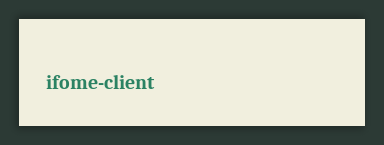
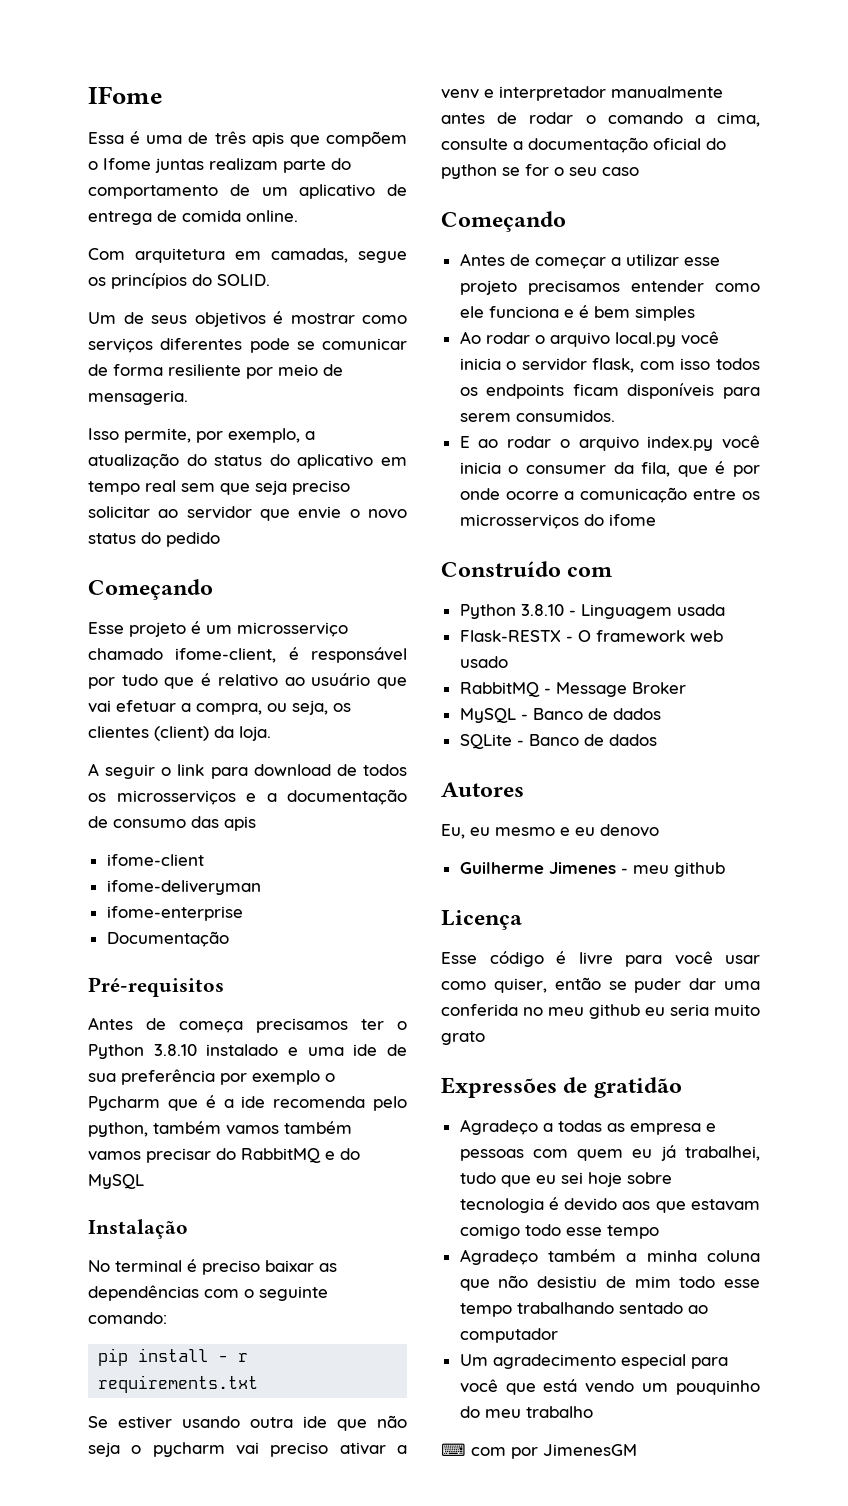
+ IFome
+ Essa é uma de três apis que compõem o Ifome juntas realizam parte do comportamento de um aplicativo de entrega de comida online.
+ Com arquitetura em camadas, segue os princípios do SOLID.
+ Um de seus objetivos é mostrar como serviços diferentes pode se comunicar de forma resiliente por meio de mensageria.
+ Isso permite, por exemplo, a atualização do status do aplicativo em tempo real sem que seja preciso solicitar ao servidor que envie o novo status do pedido
+ Começando
+ Esse projeto é um microsserviço chamado ifome-client, é responsável por tudo que é relativo ao usuário que vai efetuar a compra, ou seja, os clientes (client) da loja.
+ A seguir o link para download de todos os microsserviços e a documentação de consumo das apis
  ifome-client
+ ifome-deliveryman
+ ifome-enterprise
+ Documentação
+ Pré-requisitos
+ Antes de começa precisamos ter o Python 3.8.10 instalado e uma ide de sua preferência por exemplo o Pycharm que é a ide recomenda pelo python, também vamos também vamos precisar do RabbitMQ e do MySQL
+ Instalação
+ No terminal é preciso baixar as dependências com o seguinte comando:
+ pip install - r requirements.txt
+ Se estiver usando outra ide que não seja o pycharm vai preciso ativar a venv e interpretador manualmente antes de rodar o comando a cima, consulte a documentação oficial do python se for o seu caso
+ Começando
+ Antes de começar a utilizar esse projeto precisamos entender como ele funciona e é bem simples
+ Ao rodar o arquivo local.py você inicia o servidor flask, com isso todos os endpoints ficam disponíveis para serem consumidos.
+ E ao rodar o arquivo index.py você inicia o consumer da fila, que é por onde ocorre a comunicação entre os microsserviços do ifome
+ Construído com
+ Python 3.8.10 - Linguagem usada
+ Flask-RESTX - O framework web usado
+ RabbitMQ - Message Broker
+ MySQL - Banco de dados
+ SQLite - Banco de dados
+ Autores
+ Eu, eu mesmo e eu denovo
+ Guilherme Jimenes - meu github
+ Licença
+ Esse código é livre para você usar como quiser, então se puder dar uma conferida no meu github eu seria muito grato
+ Expressões de gratidão
+ Agradeço a todas as empresa e pessoas com quem eu já trabalhei, tudo que eu sei hoje sobre tecnologia é devido aos que estavam comigo todo esse tempo
+ Agradeço também a minha coluna que não desistiu de mim todo esse tempo trabalhando sentado ao computador
+ Um agradecimento especial para você que está vendo um pouquinho do meu trabalho
+ ⌨ com por JimenesGM

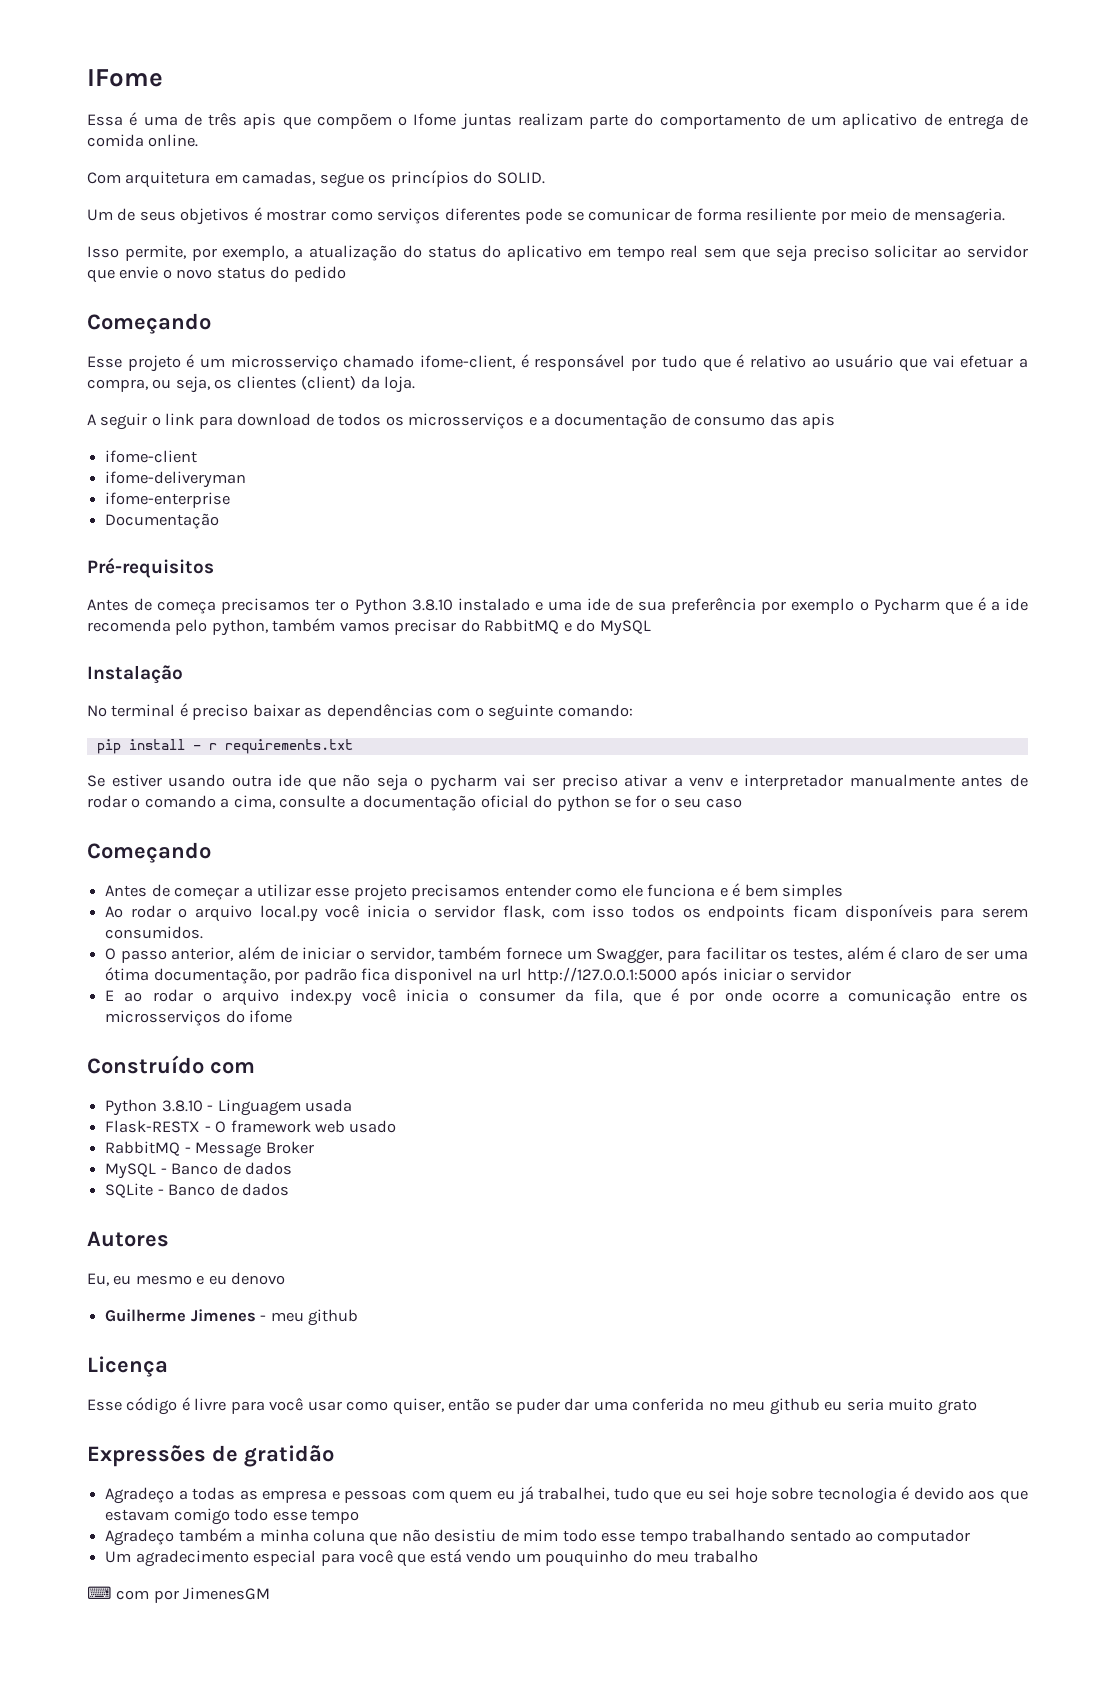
- Antes de começa precisamos ter o Python 3.8.10 instalado e uma ide de sua preferência por exemplo o Pycharm que é a ide recomenda pelo python, também vamos também vamos precisar do RabbitMQ e do MySQL
+ Antes de começa precisamos ter o Python 3.8.10 instalado e uma ide de sua preferência por exemplo o Pycharm que é a ide recomenda pelo python, também vamos precisar do RabbitMQ e do MySQL
- Se estiver usando outra ide que não seja o pycharm vai preciso ativar a venv e interpretador manualmente antes de rodar o comando a cima, consulte a documentação oficial do python se for o seu caso
+ Se estiver usando outra ide que não seja o pycharm vai ser preciso ativar a venv e interpretador manualmente antes de rodar o comando a cima, consulte a documentação oficial do python se for o seu caso
+ O passo anterior, além de iniciar o servidor, também fornece um Swagger, para facilitar os testes, além é claro de ser uma ótima documentação, por padrão fica disponivel na url http://127.0.0.1:5000 após iniciar o servidor

